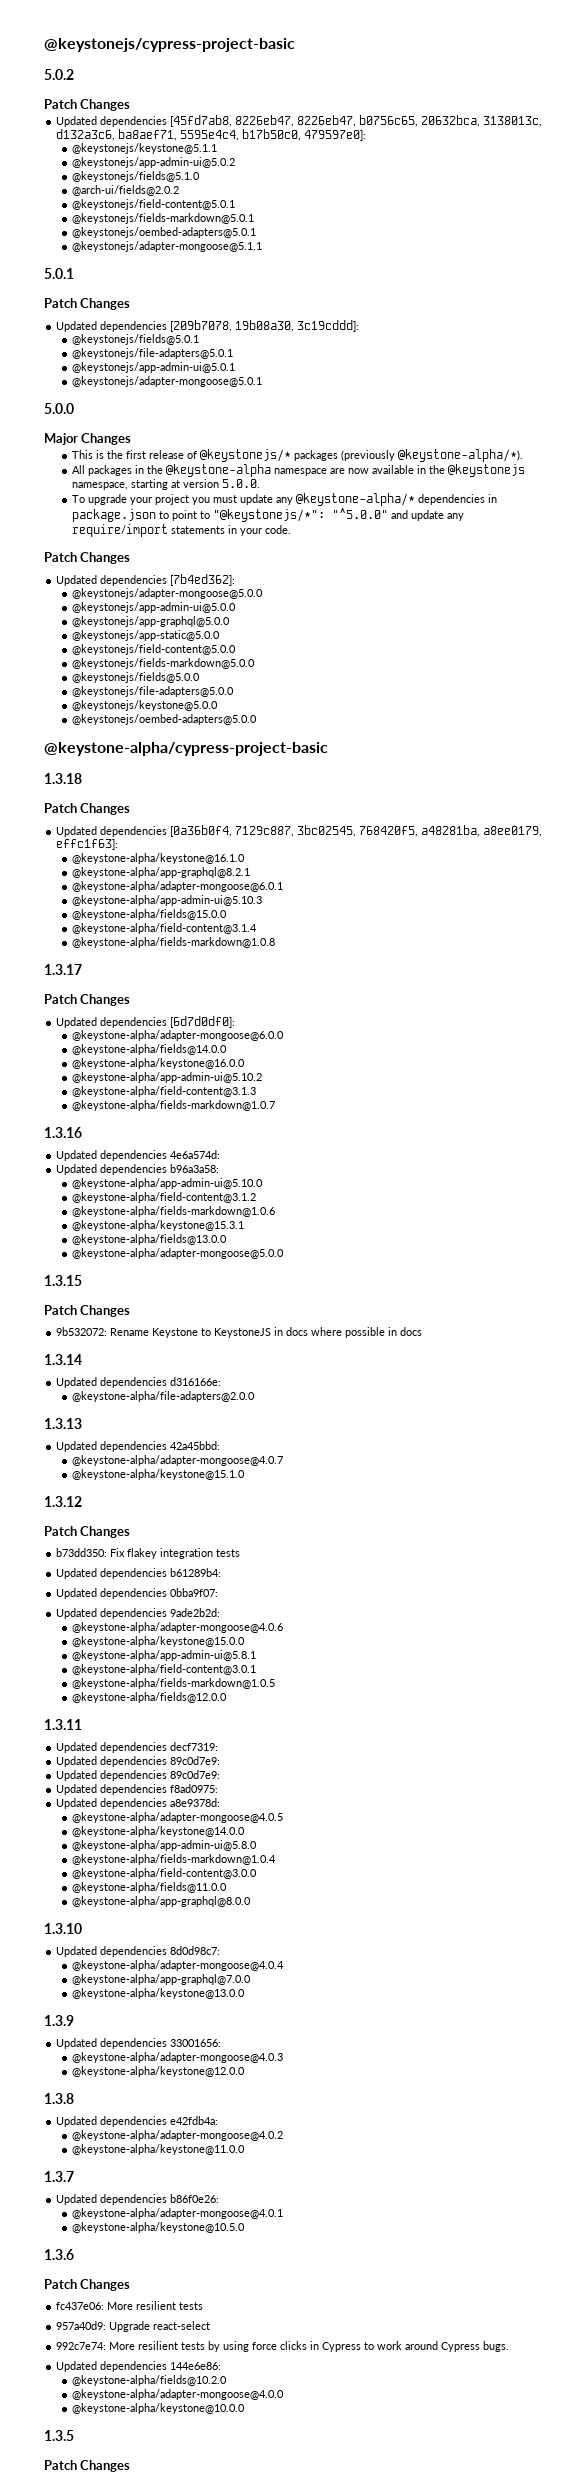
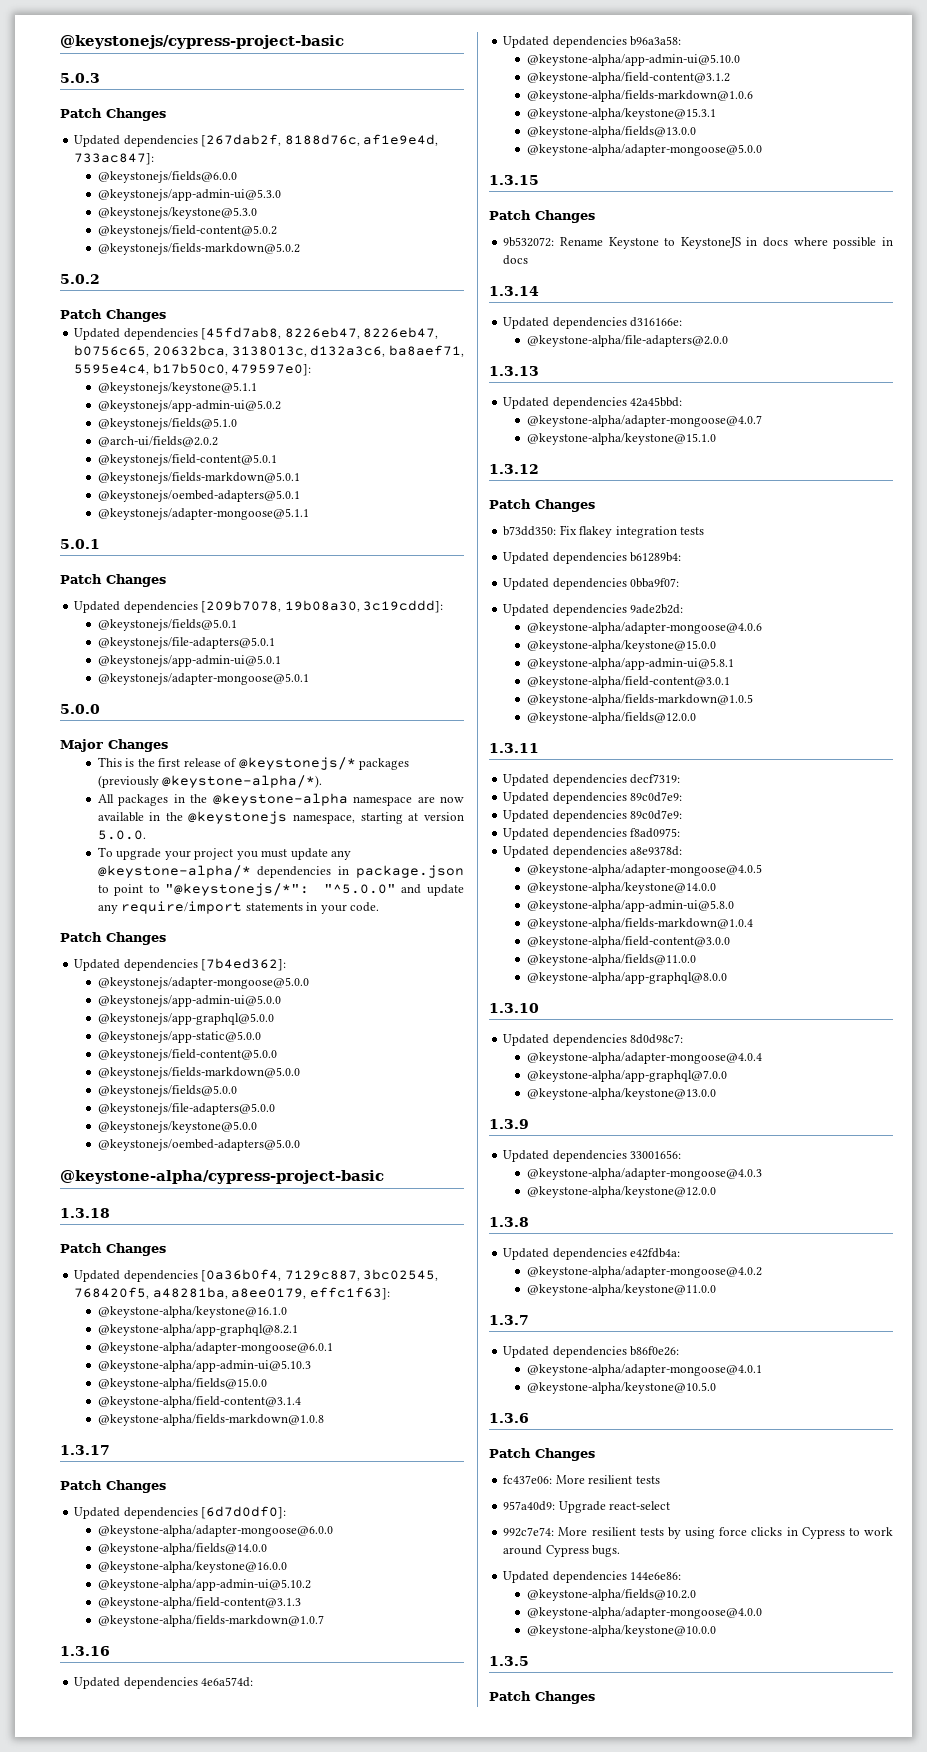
+ 5.0.3
+ Patch Changes
+ Updated dependencies [267dab2f, 8188d76c, af1e9e4d, 733ac847]:
+ @keystonejs/fields@6.0.0
+ @keystonejs/app-admin-ui@5.3.0
+ @keystonejs/keystone@5.3.0
+ @keystonejs/field-content@5.0.2
+ @keystonejs/fields-markdown@5.0.2

